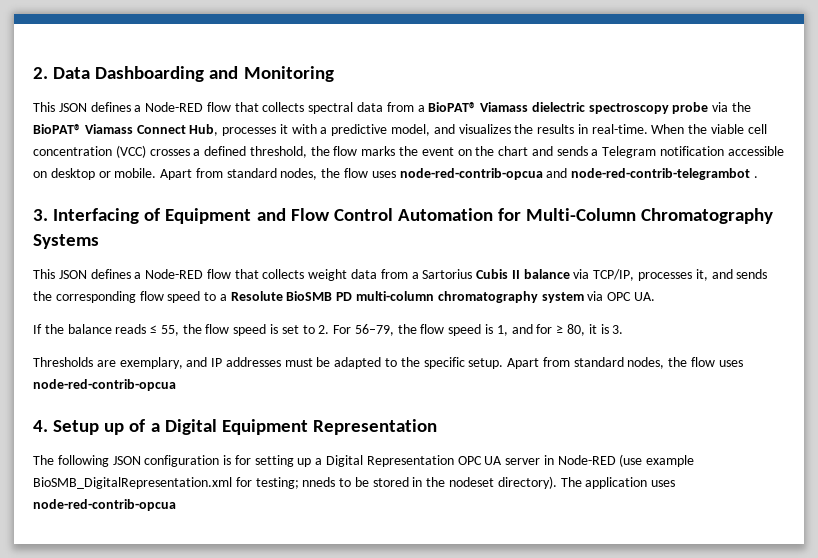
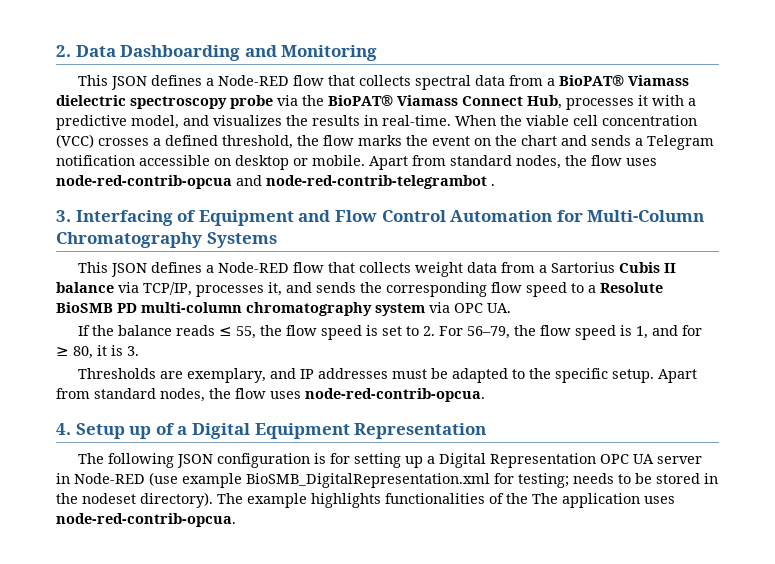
- Thresholds are exemplary, and IP addresses must be adapted to the specific setup. Apart from standard nodes, the flow uses node-red-contrib-opcua
+ Thresholds are exemplary, and IP addresses must be adapted to the specific setup. Apart from standard nodes, the flow uses node-red-contrib-opcua.
- The following JSON configuration is for setting up a Digital Representation OPC UA server in Node-RED (use example BioSMB_DigitalRepresentation.xml for testing; nneds to be stored in the nodeset directory).
+ The following JSON configuration is for setting up a Digital Representation OPC UA server in Node-RED (use example BioSMB_DigitalRepresentation.xml for testing; needs to be stored in the nodeset directory).
- The application uses node-red-contrib-opcua
+ The example highlights functionalities of the The application uses node-red-contrib-opcua.

